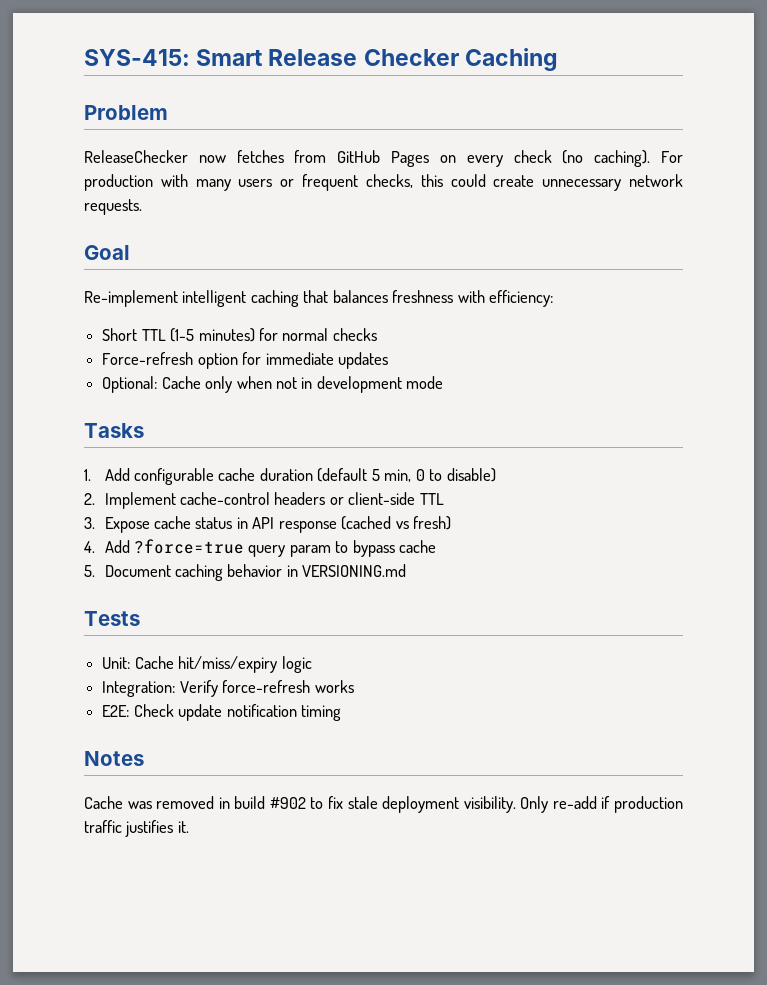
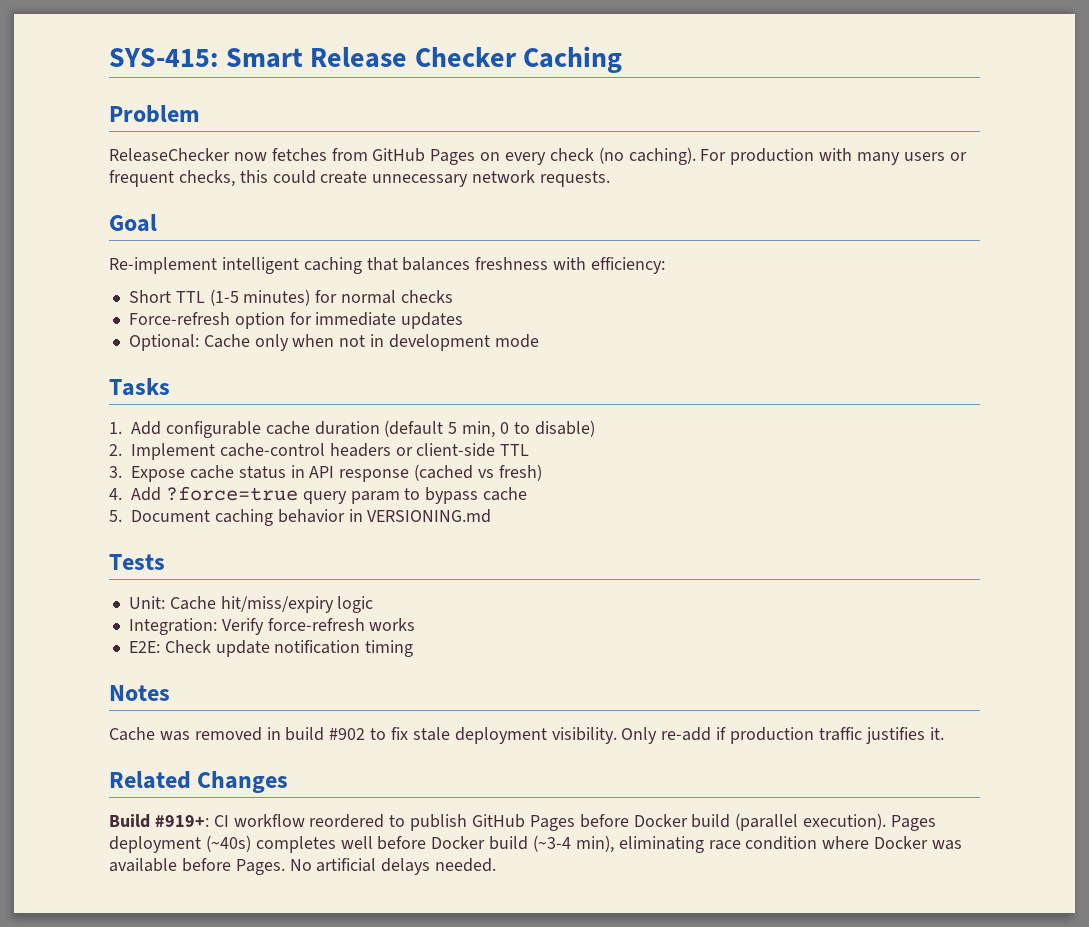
+ Related Changes
+ Build #919+: CI workflow reordered to publish GitHub Pages before Docker build (parallel execution). Pages deployment (~40s) completes well before Docker build (~3-4 min), eliminating race condition where Docker was available before Pages. No artificial delays needed.

